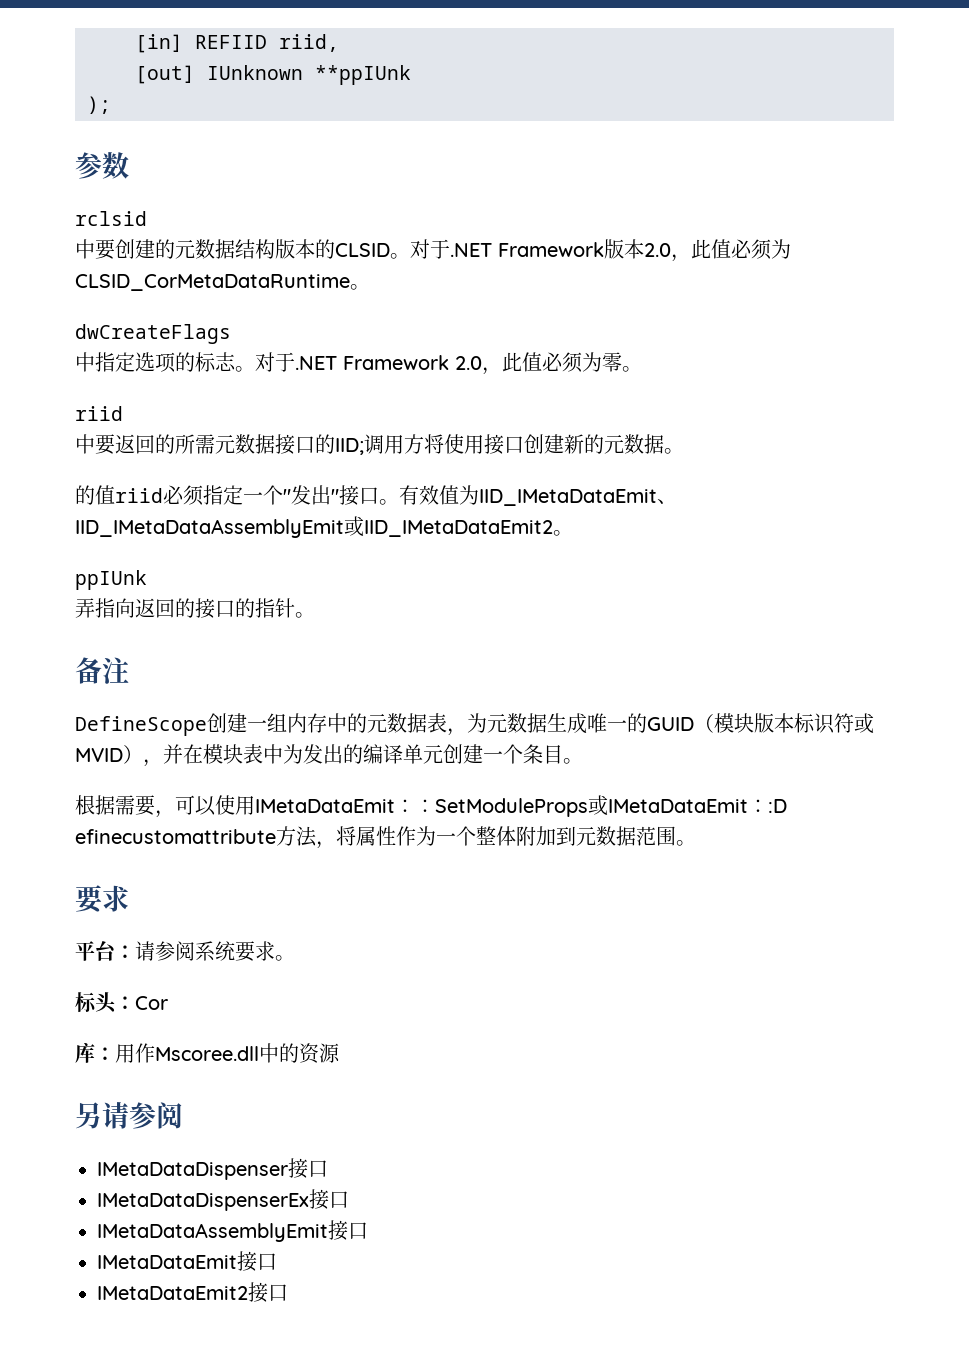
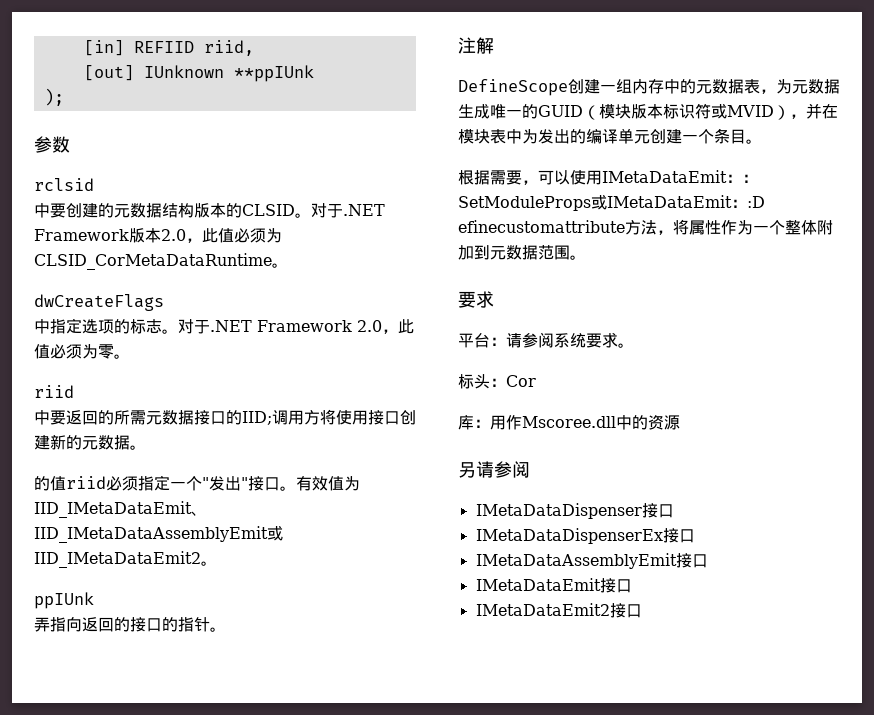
- 备注
+ 注解

